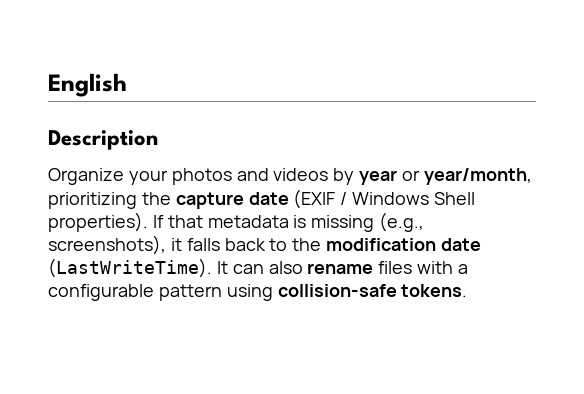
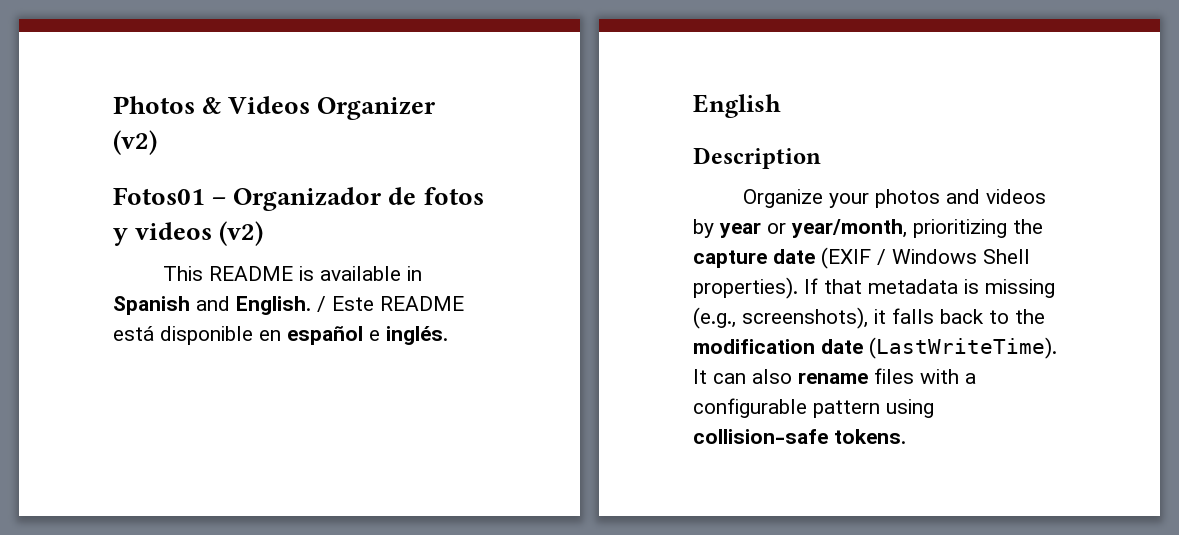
+ Photos & Videos Organizer (v2)
+ Fotos01 – Organizador de fotos y videos (v2)
+ This README is available in Spanish and English. / Este README está disponible en español e inglés.

